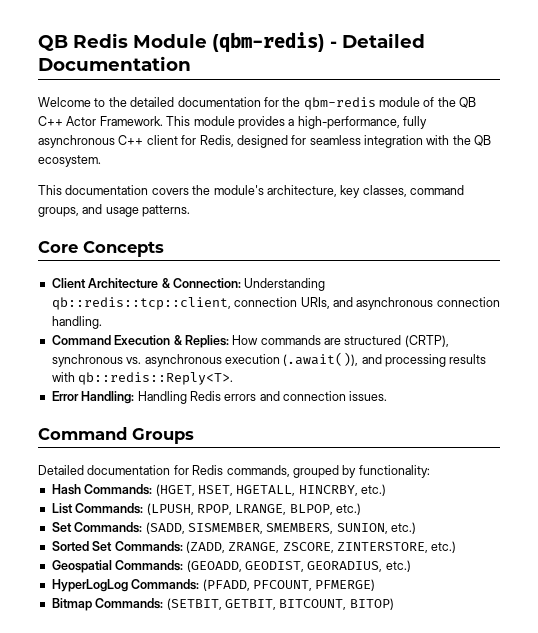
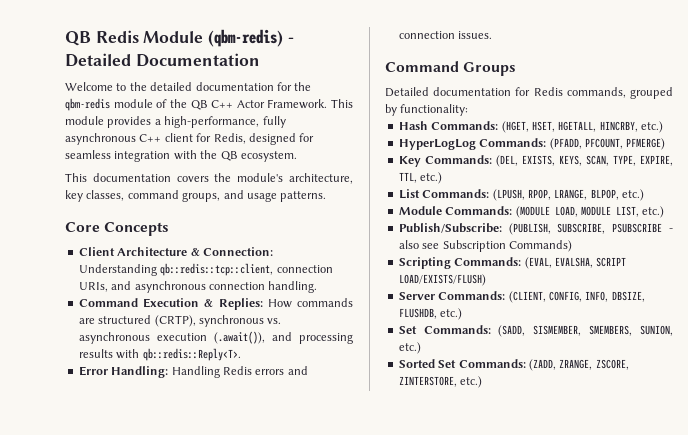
+ HyperLogLog Commands: (PFADD, PFCOUNT, PFMERGE)
+ Key Commands: (DEL, EXISTS, KEYS, SCAN, TYPE, EXPIRE, TTL, etc.)
+ Module Commands: (MODULE LOAD, MODULE LIST, etc.)
+ Publish/Subscribe: (PUBLISH, SUBSCRIBE, PSUBSCRIBE - also see Subscription Commands)
+ Scripting Commands: (EVAL, EVALSHA, SCRIPT LOAD/EXISTS/FLUSH)
+ Server Commands: (CLIENT, CONFIG, INFO, DBSIZE, FLUSHDB, etc.)
- Geospatial Commands: (GEOADD, GEODIST, GEORADIUS, etc.)
- HyperLogLog Commands: (PFADD, PFCOUNT, PFMERGE)
- Bitmap Commands: (SETBIT, GETBIT, BITCOUNT, BITOP)

